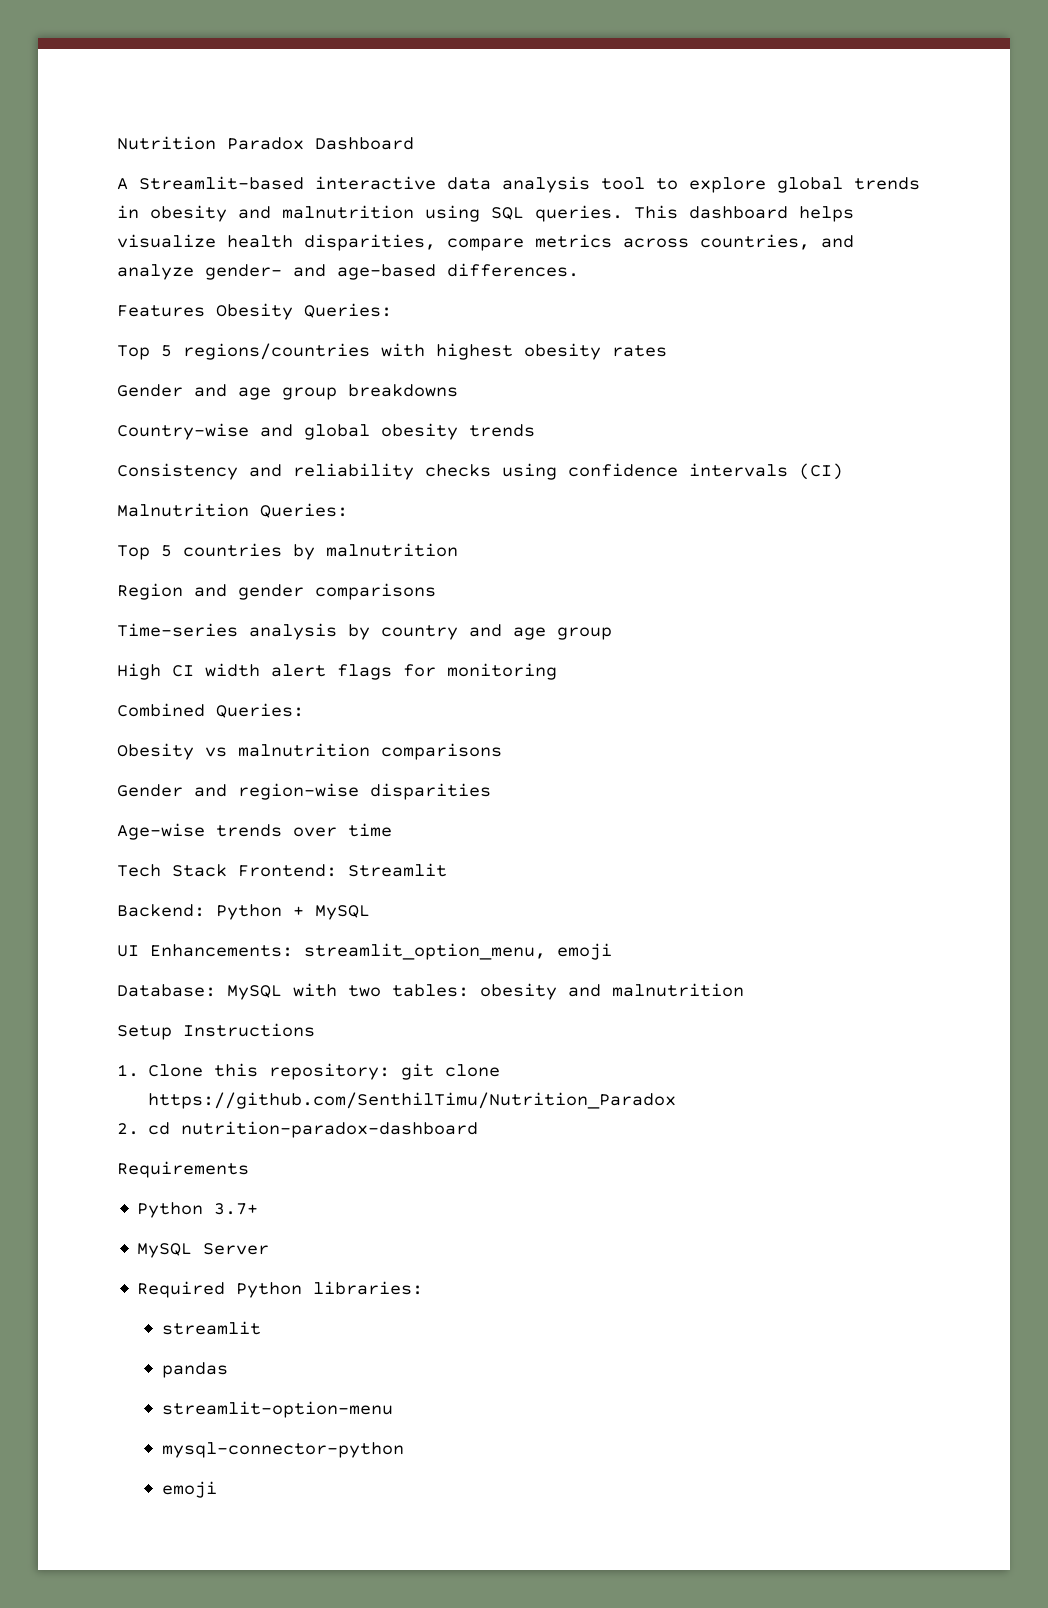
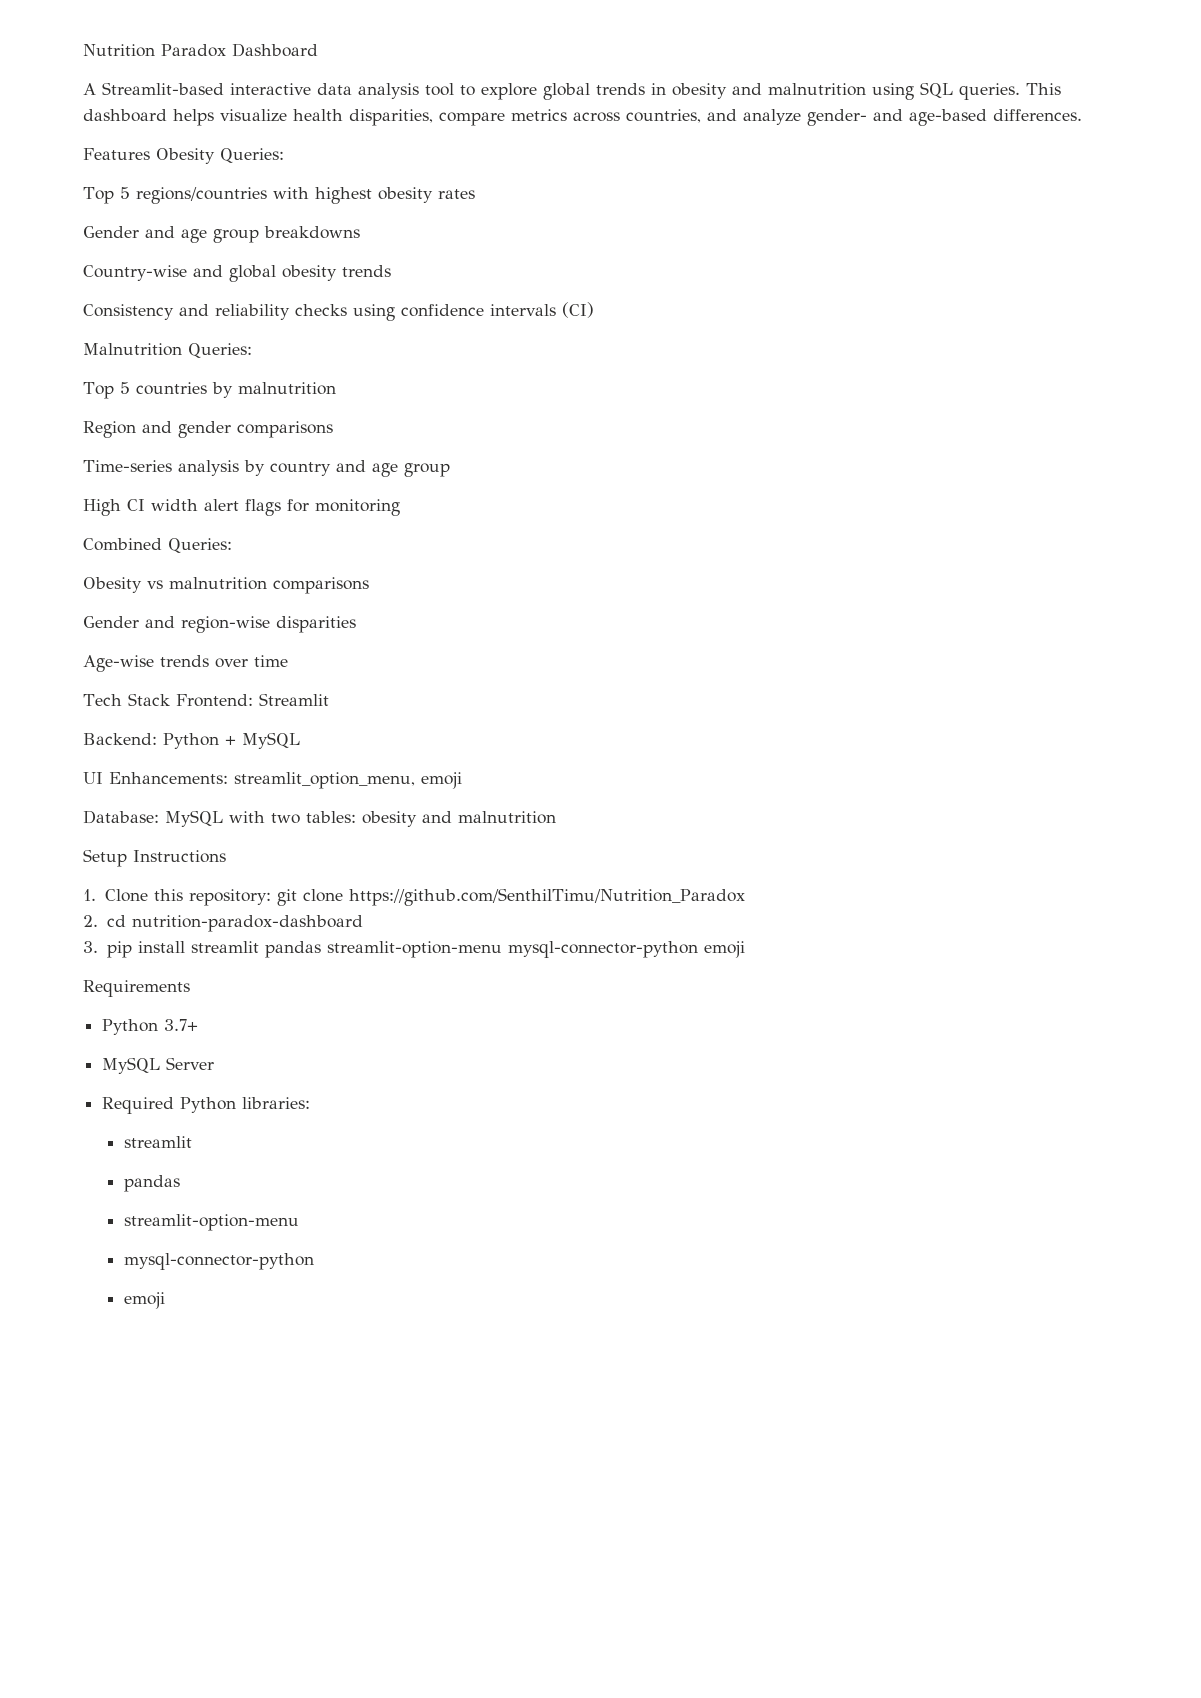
+ 3. pip install streamlit pandas streamlit-option-menu mysql-connector-python emoji

